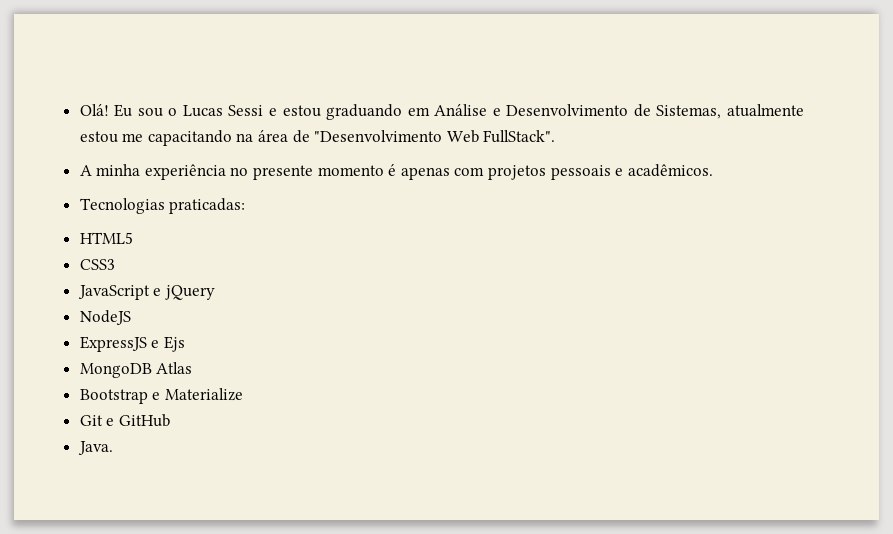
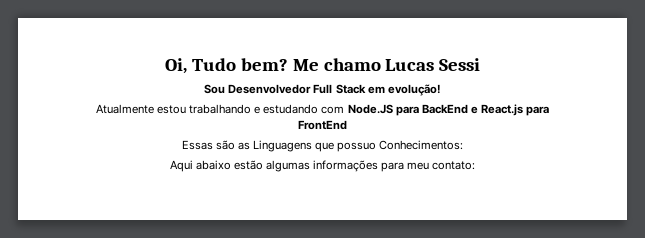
- Olá! Eu sou o Lucas Sessi e estou graduando em Análise e Desenvolvimento de Sistemas, atualmente estou me capacitando na área de "Desenvolvimento Web FullStack".
- A minha experiência no presente momento é apenas com projetos pessoais e acadêmicos.
- Tecnologias praticadas:
- HTML5
- CSS3
- JavaScript e jQuery
- NodeJS
- ExpressJS e Ejs
- MongoDB Atlas
- Bootstrap e Materialize
- Git e GitHub
- Java.
+ Oi, Tudo bem? Me chamo Lucas Sessi
+ Sou Desenvolvedor Full Stack em evolução!
+ Atualmente estou trabalhando e estudando com Node.JS para BackEnd e React.js para FrontEnd
+ Essas são as Linguagens que possuo Conhecimentos:
+ Aqui abaixo estão algumas informações para meu contato:

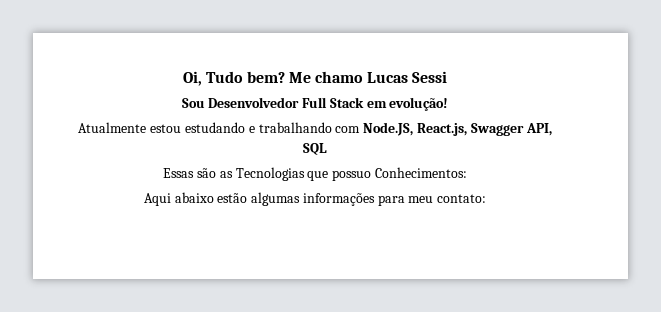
- Atualmente estou trabalhando e estudando com Node.JS para BackEnd e React.js para FrontEnd
+ Atualmente estou estudando e trabalhando com Node.JS, React.js, Swagger API, SQL
- Essas são as Linguagens que possuo Conhecimentos:
+ Essas são as Tecnologias que possuo Conhecimentos:

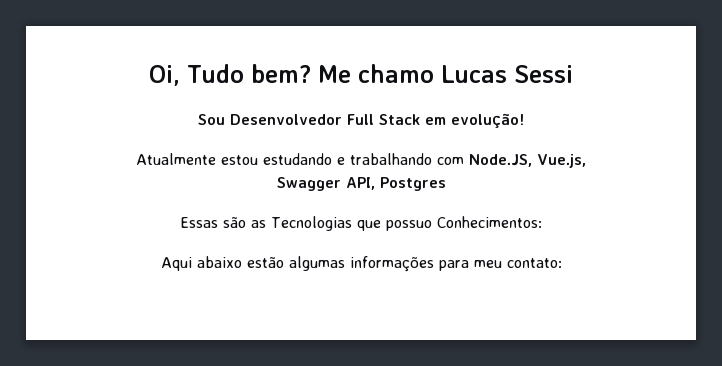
- Atualmente estou estudando e trabalhando com Node.JS, React.js, Swagger API, SQL
+ Atualmente estou estudando e trabalhando com Node.JS, Vue.js, Swagger API, Postgres

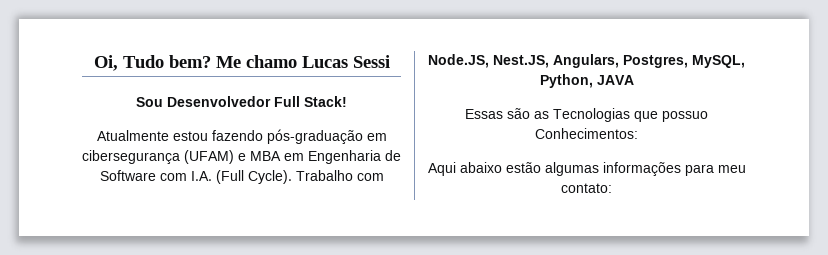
- Sou Desenvolvedor Full Stack em evolução!
+ Sou Desenvolvedor Full Stack!
- Atualmente estou estudando e trabalhando com Node.JS, Vue.js, Swagger API, Postgres
+ Atualmente estou fazendo pós-graduação em cibersegurança (UFAM) e MBA em Engenharia de Software com I.A. (Full Cycle). Trabalho com Node.JS, Nest.JS, Angulars, Postgres, MySQL, Python, JAVA

